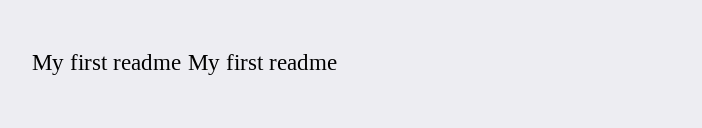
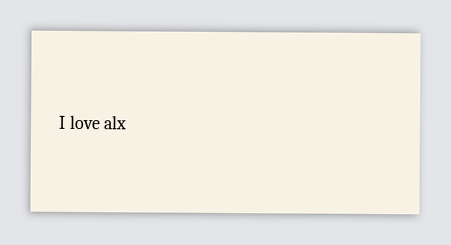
- My first readme My first readme
+ I love alx

